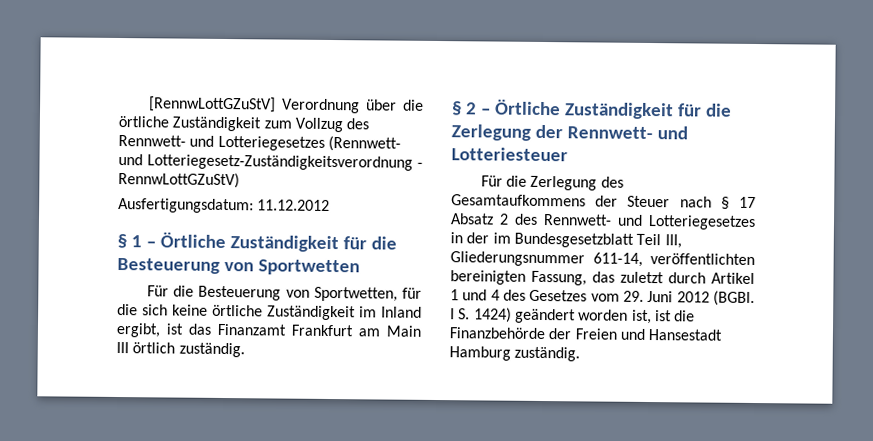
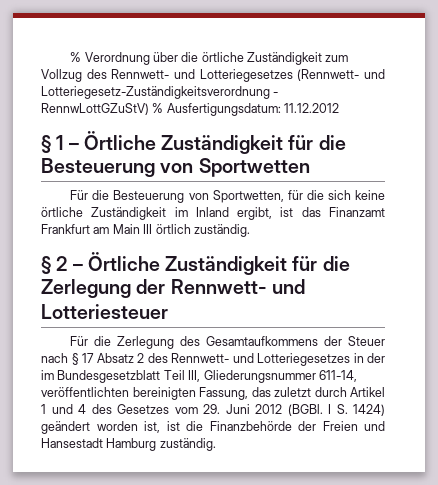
- [RennwLottGZuStV] Verordnung über die örtliche Zuständigkeit zum Vollzug des Rennwett- und Lotteriegesetzes (Rennwett- und Lotteriegesetz-Zuständigkeitsverordnung - RennwLottGZuStV)
- Ausfertigungsdatum: 11.12.2012
+ % Verordnung über die örtliche Zuständigkeit zum Vollzug des Rennwett- und Lotteriegesetzes (Rennwett- und Lotteriegesetz-Zuständigkeitsverordnung - RennwLottGZuStV) % Ausfertigungsdatum: 11.12.2012

